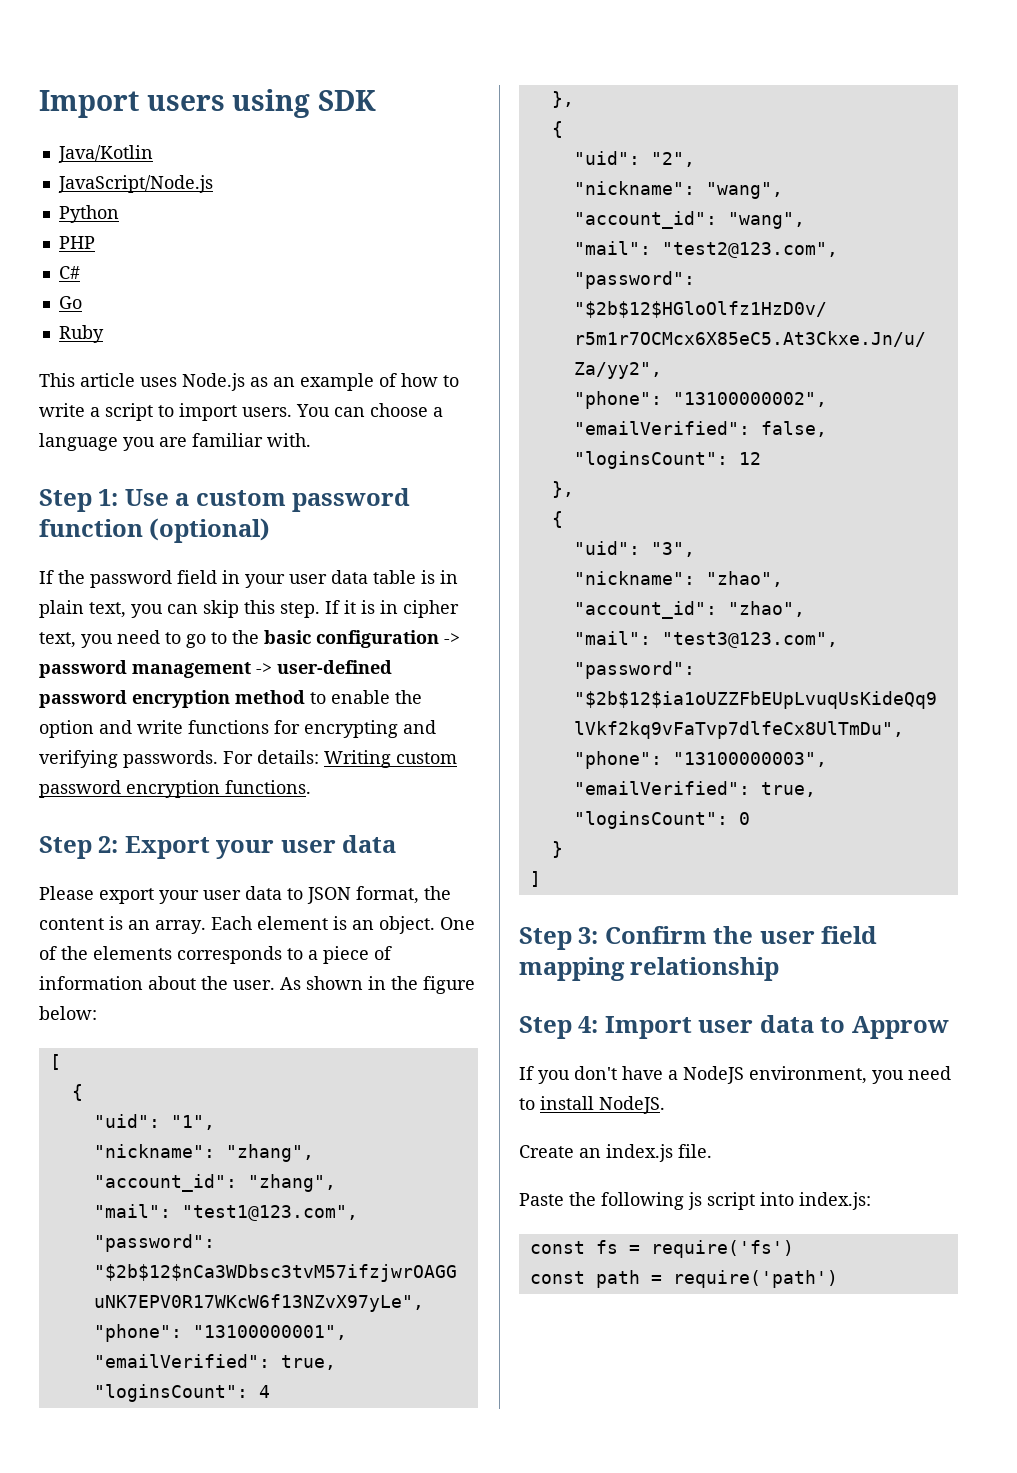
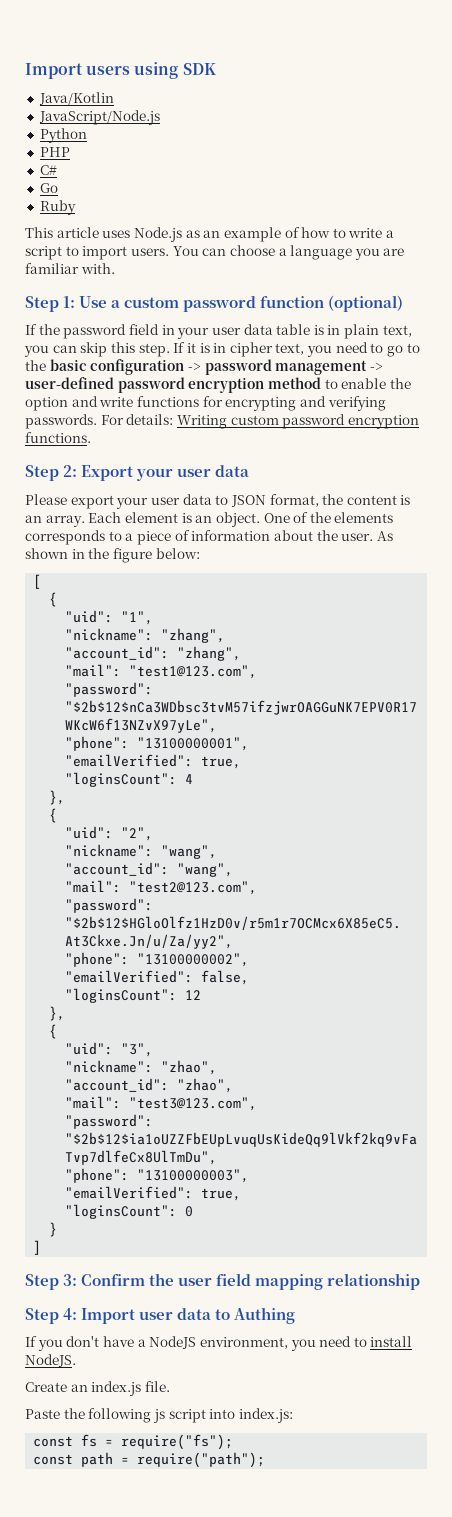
- Step 4: Import user data to Approw
+ Step 4: Import user data to Authing
- const fs = require('fs')
+ const fs = require("fs");
- const path = require('path')
+ const path = require("path");

